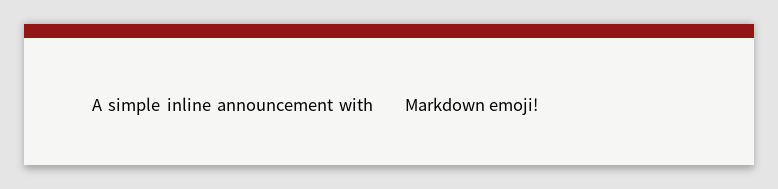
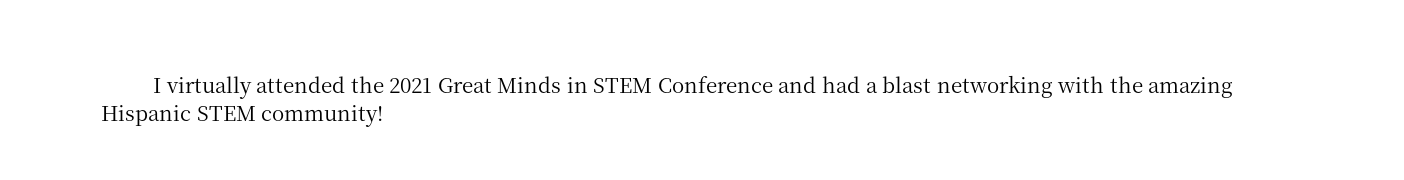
- A simple inline announcement with Markdown emoji!
+ I virtually attended the 2021 Great Minds in STEM Conference and had a blast networking with the amazing Hispanic STEM community!

